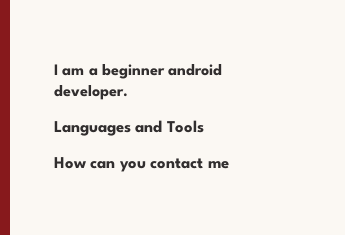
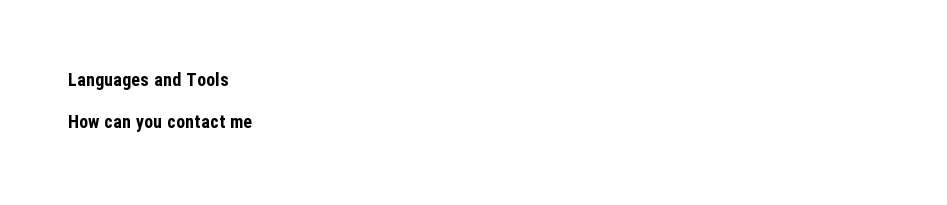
- I am a beginner android developer.

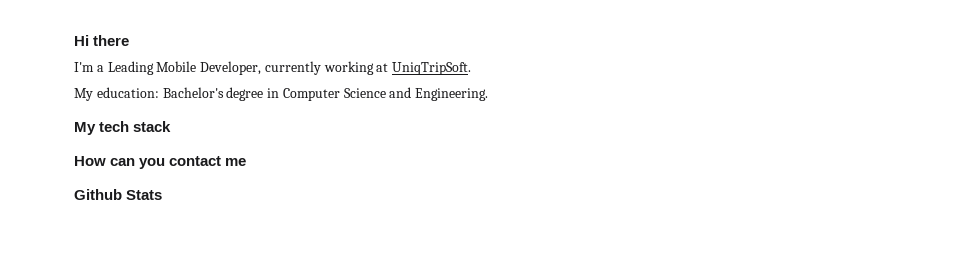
- Languages and Tools
+ Hi there
+ I'm a Leading Mobile Developer, currently working at UniqTripSoft.
+ My education: Bachelor's degree in Computer Science and Engineering.
+ My tech stack
+ Github Stats

